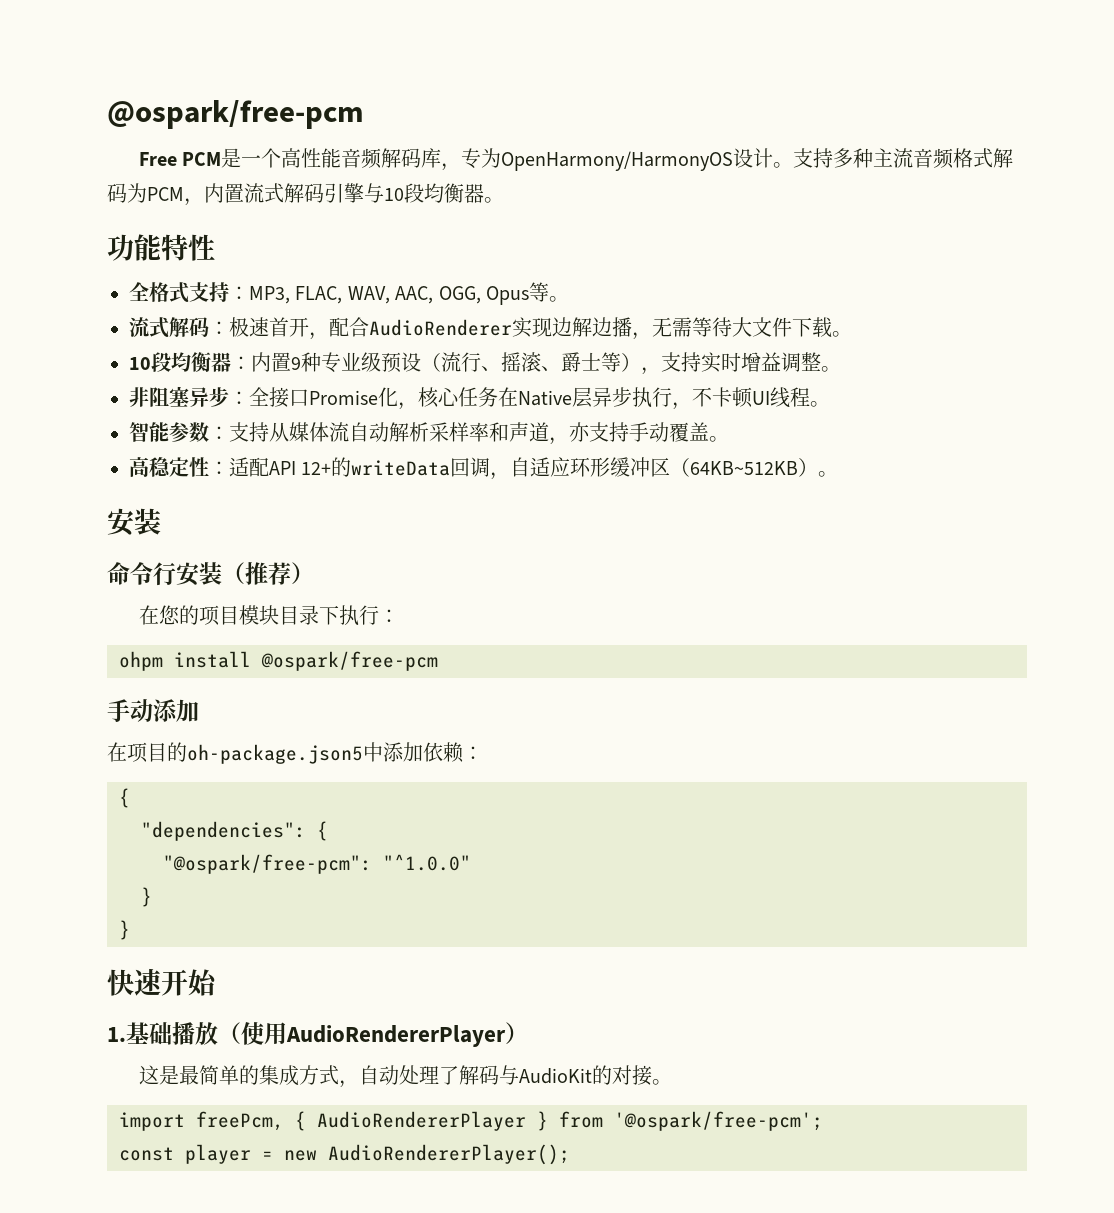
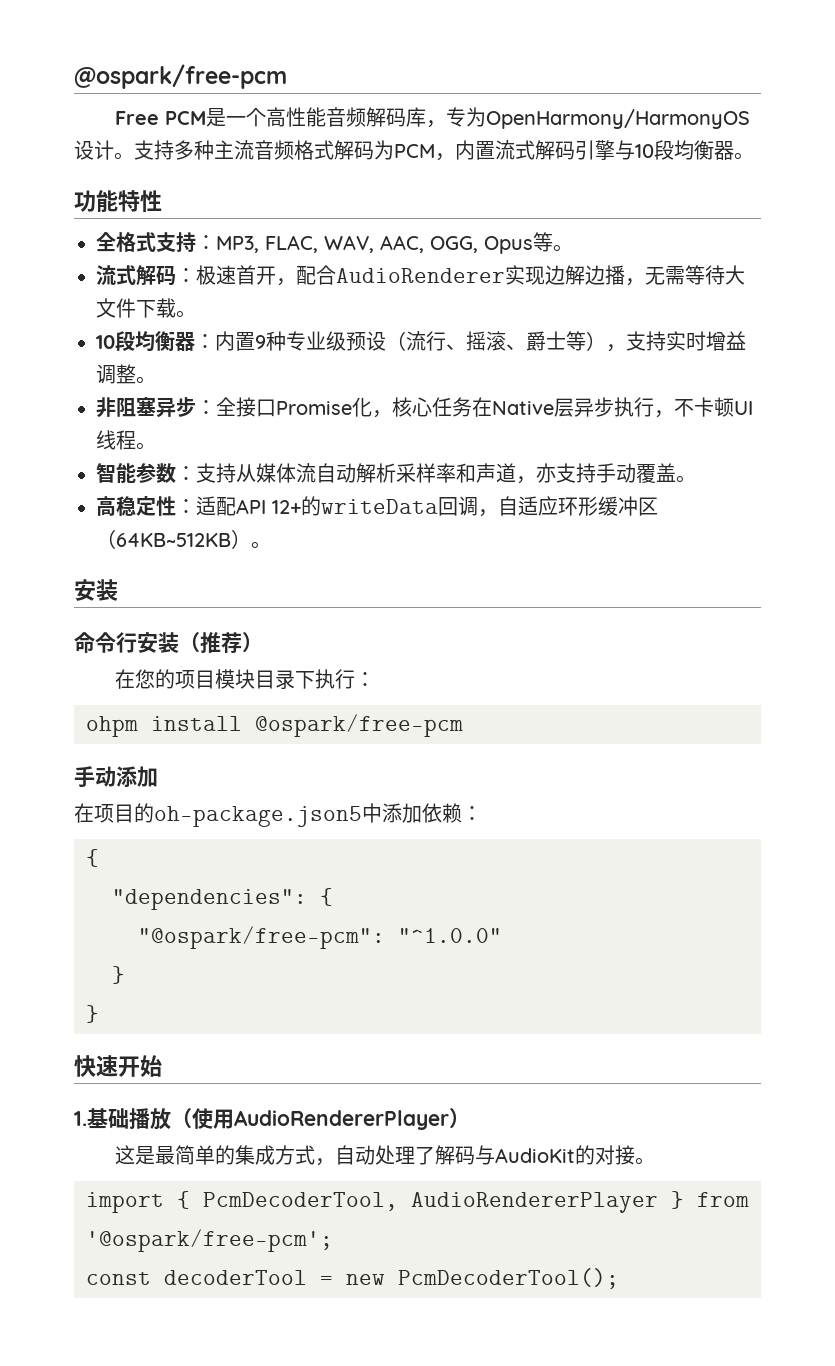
- import freePcm, { AudioRendererPlayer } from '@ospark/free-pcm';
+ import { PcmDecoderTool, AudioRendererPlayer } from '@ospark/free-pcm';
- const player = new AudioRendererPlayer();
+ const decoderTool = new PcmDecoderTool();

